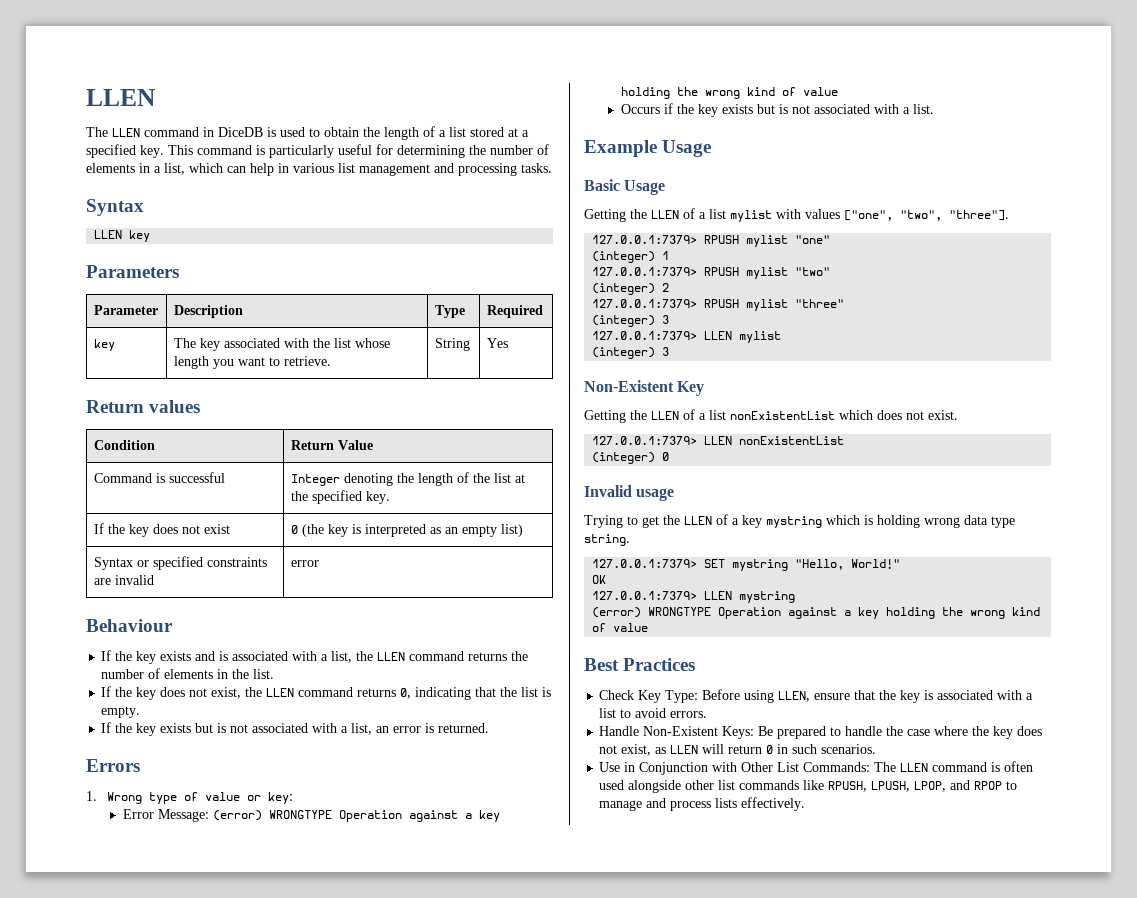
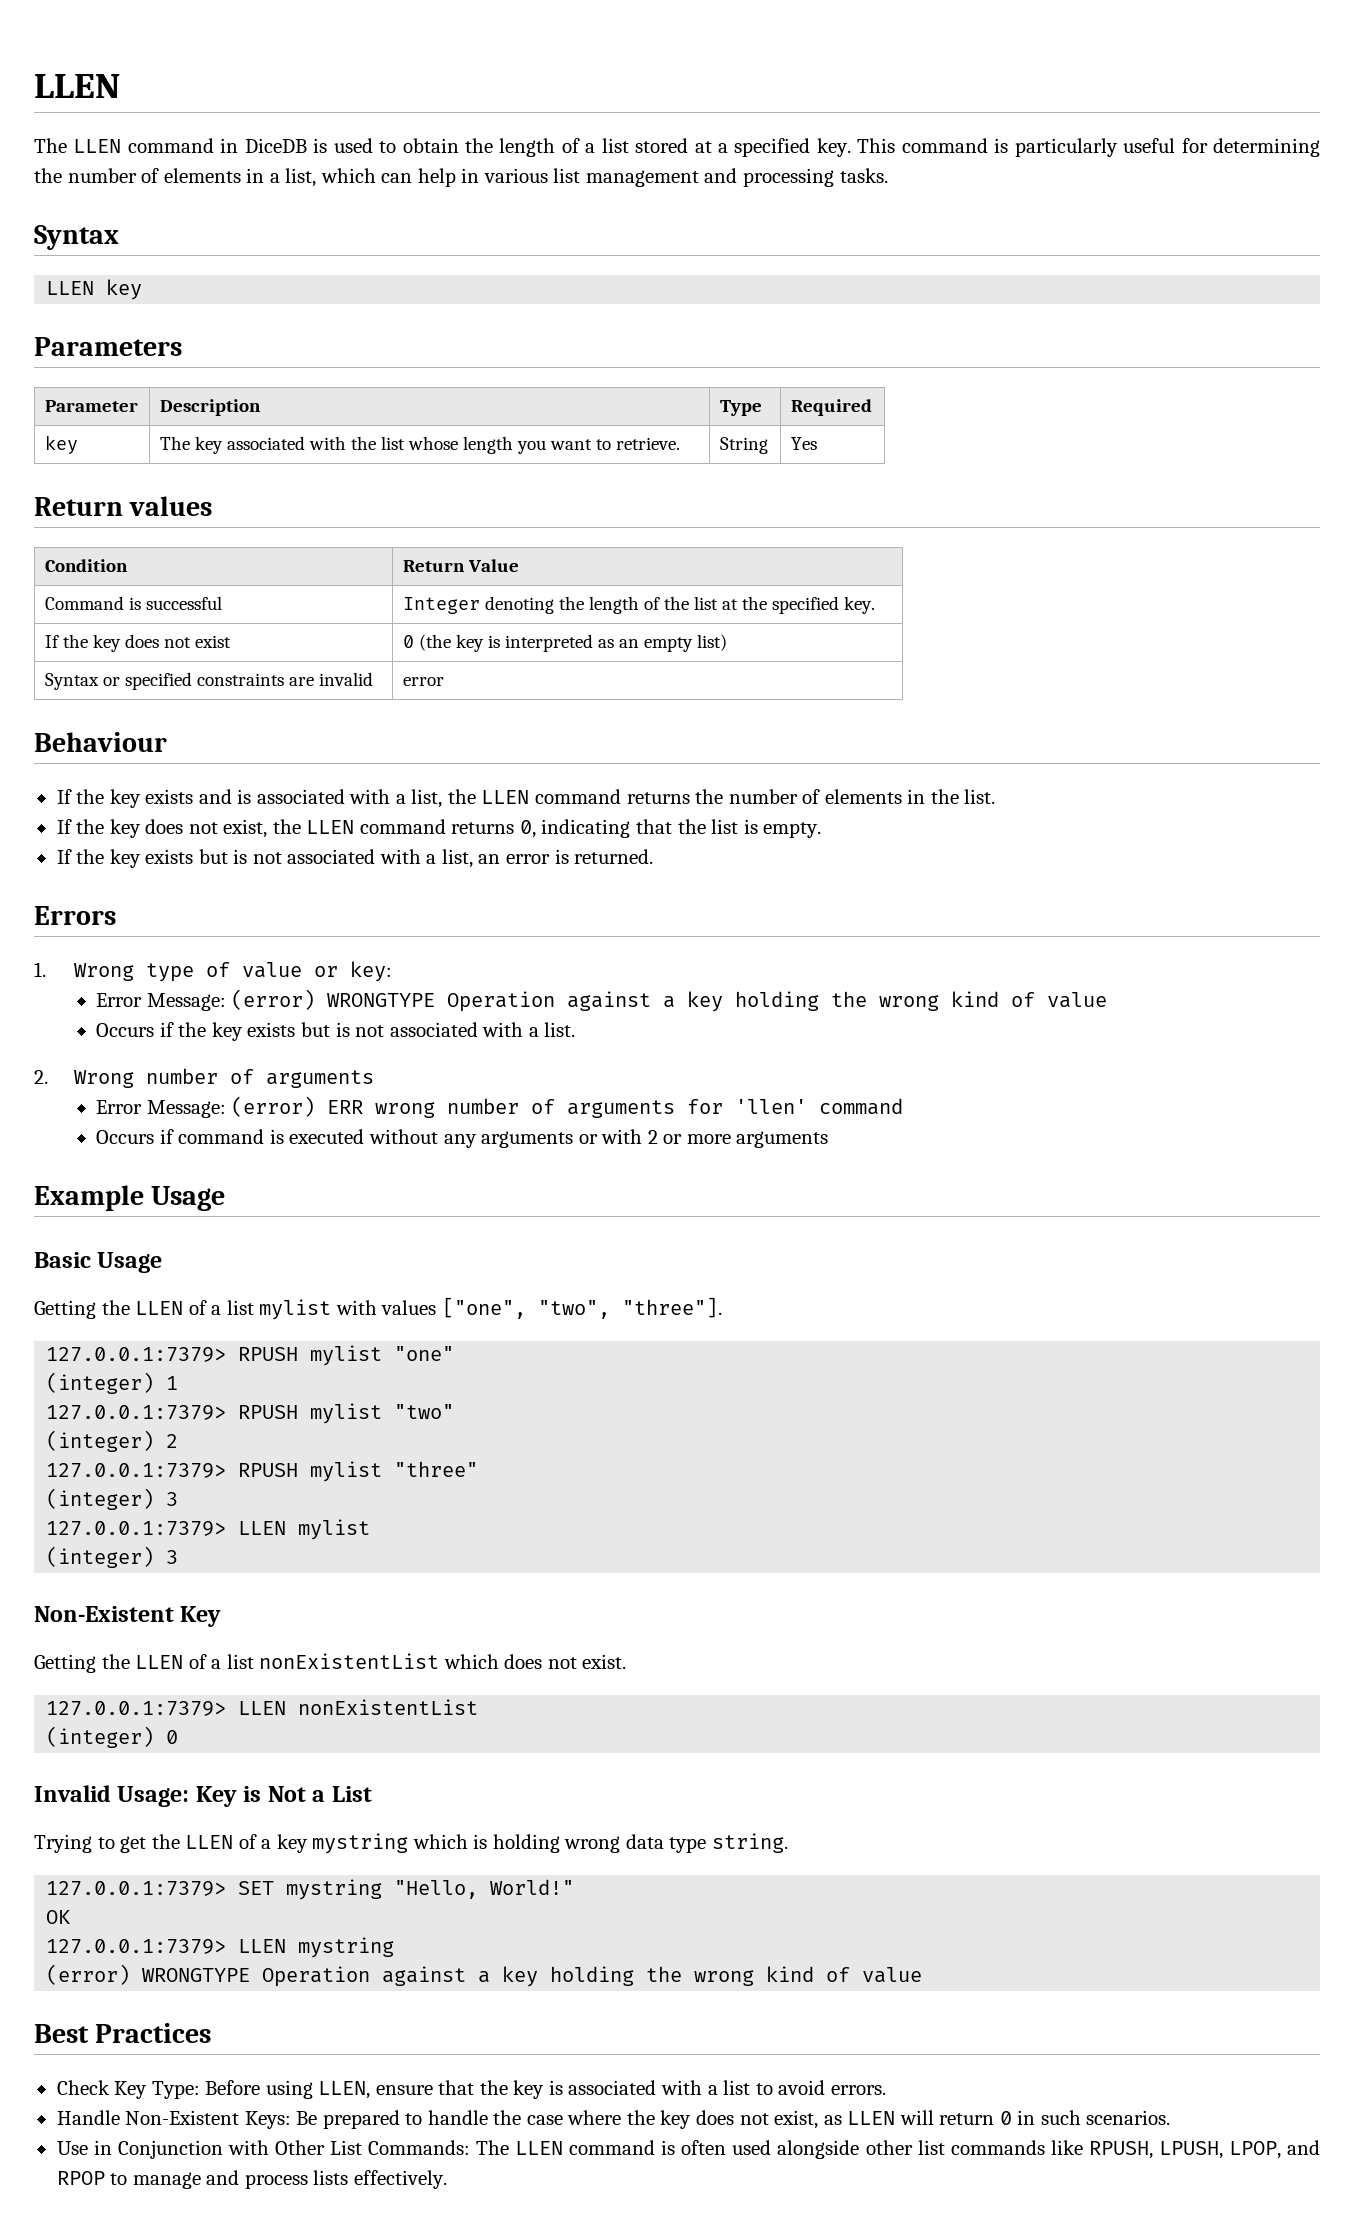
+ 2. Wrong number of arguments
+ Error Message: (error) ERR wrong number of arguments for 'llen' command
+ Occurs if command is executed without any arguments or with 2 or more arguments
- Invalid usage
+ Invalid Usage: Key is Not a List

